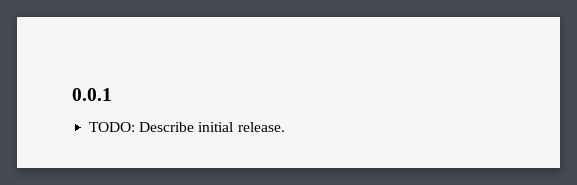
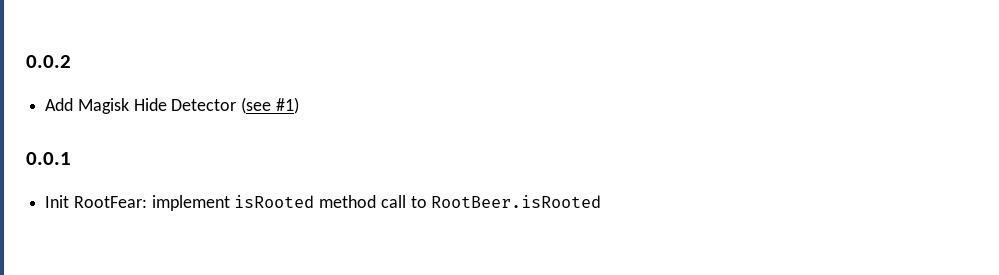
+ 0.0.2
+ Add Magisk Hide Detector (see #1)
  0.0.1
- TODO: Describe initial release.
+ Init RootFear: implement isRooted method call to RootBeer.isRooted

